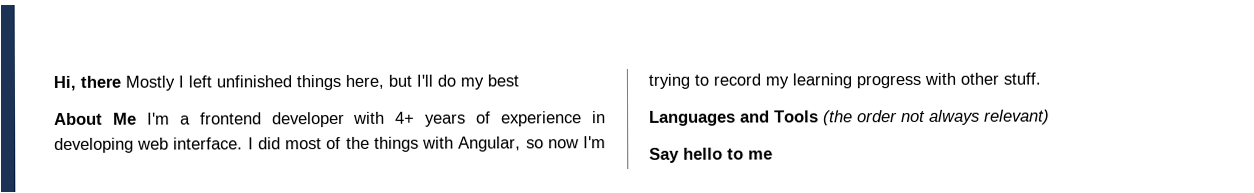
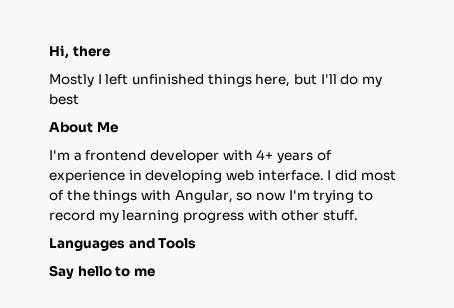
- Hi, there Mostly I left unfinished things here, but I'll do my best
+ Hi, there
+ Mostly I left unfinished things here, but I'll do my best
- About Me I'm a frontend developer with 4+ years of experience in developing web interface.
+ About Me
+ I'm a frontend developer with 4+ years of experience in developing web interface.
- Languages and Tools (the order not always relevant)
+ Languages and Tools

